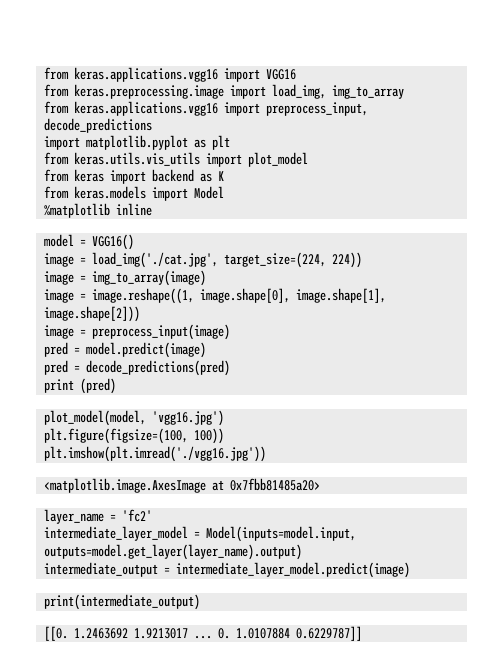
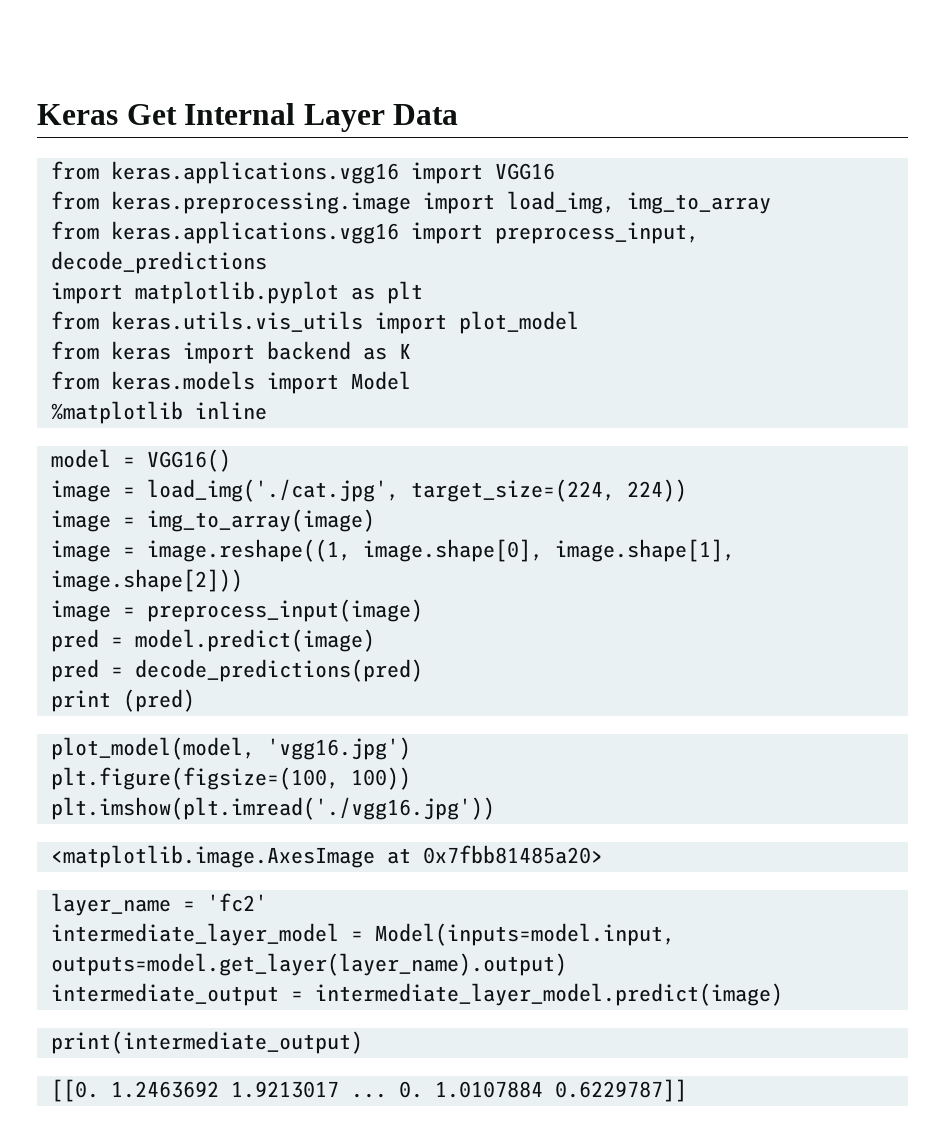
+ Keras Get Internal Layer Data

